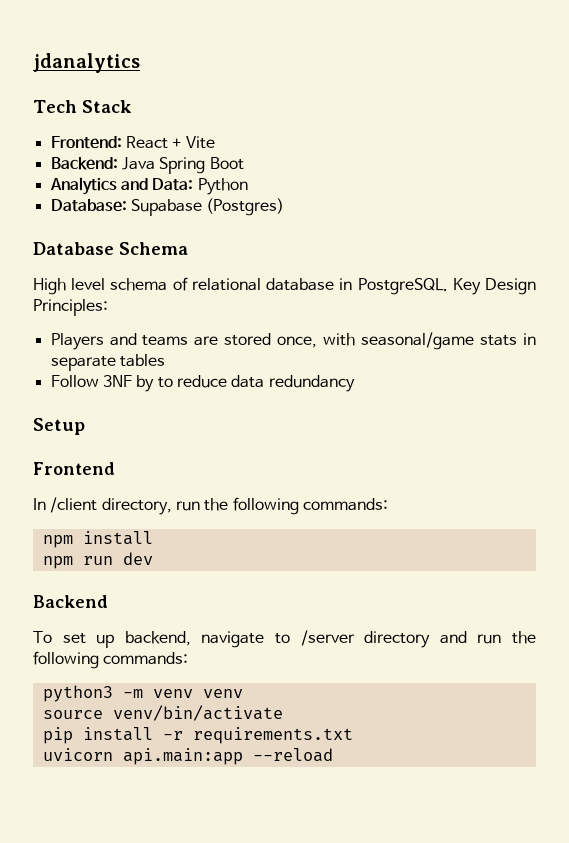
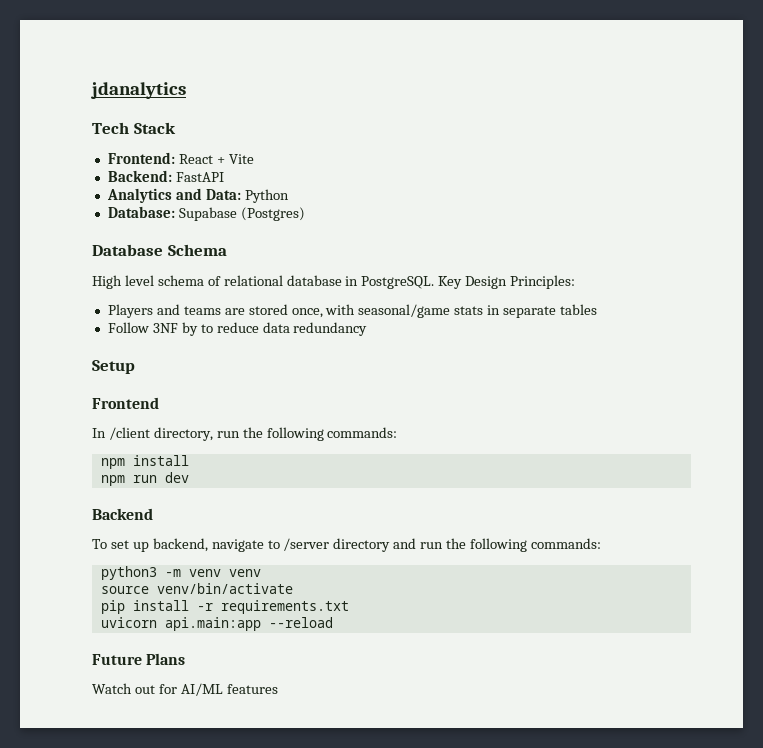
- Backend: Java Spring Boot
+ Backend: FastAPI
+ Future Plans
+ Watch out for AI/ML features

